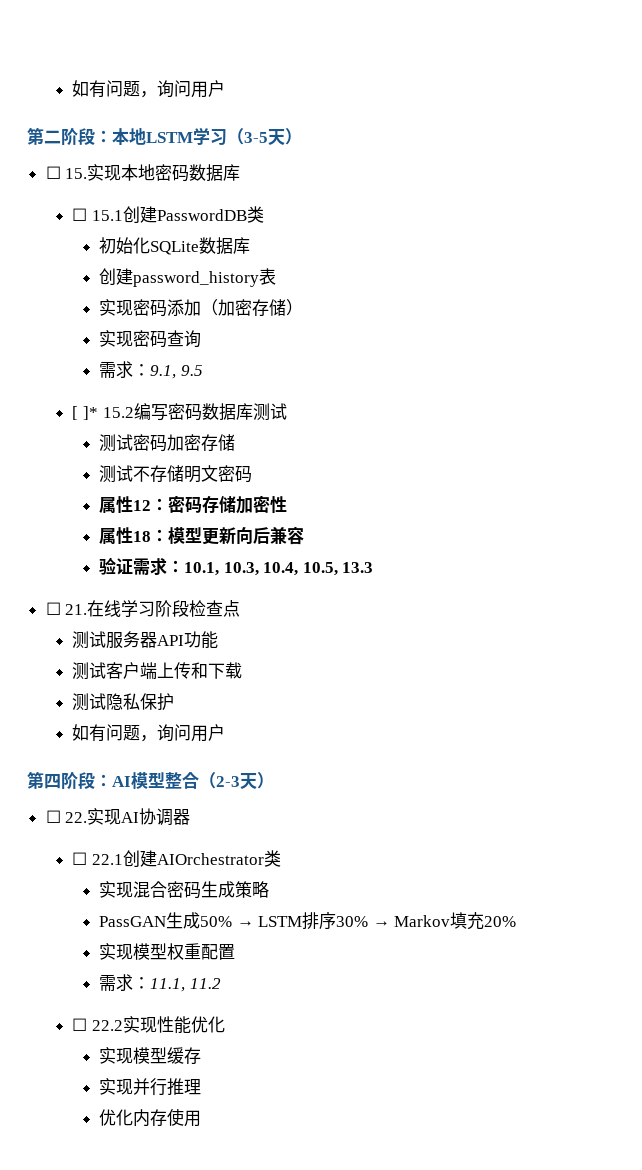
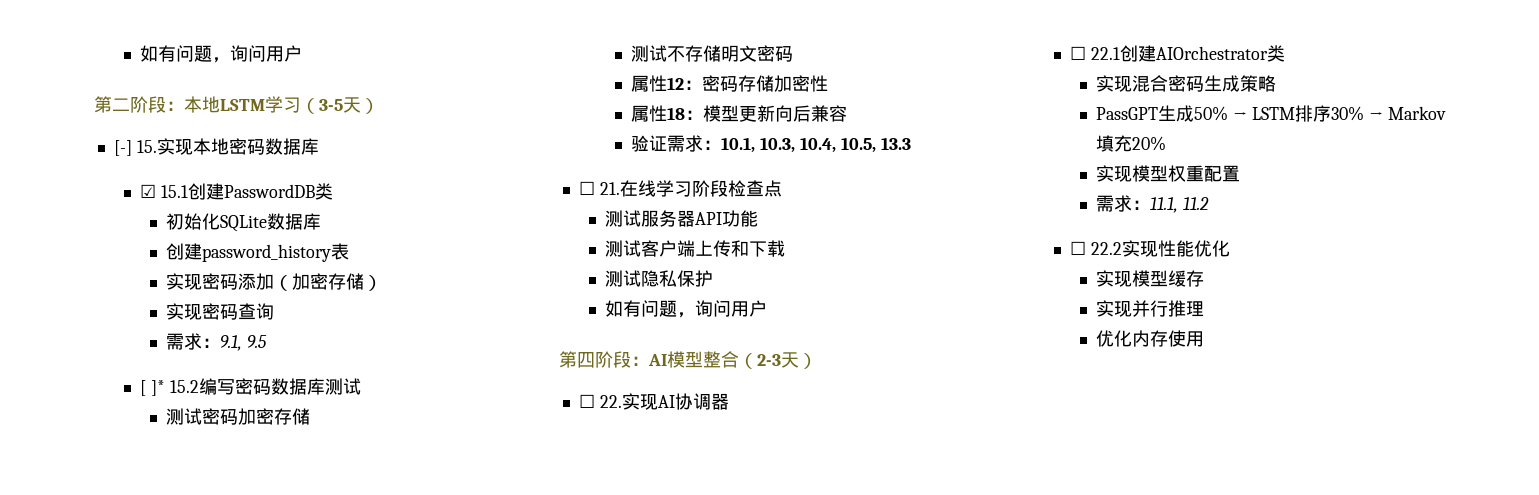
- ☐ 15.实现本地密码数据库
+ [-] 15.实现本地密码数据库
- ☐ 15.1创建PasswordDB类
+ ☑ 15.1创建PasswordDB类
- PassGAN生成50% → LSTM排序30% → Markov填充20%
+ PassGPT生成50% → LSTM排序30% → Markov填充20%

